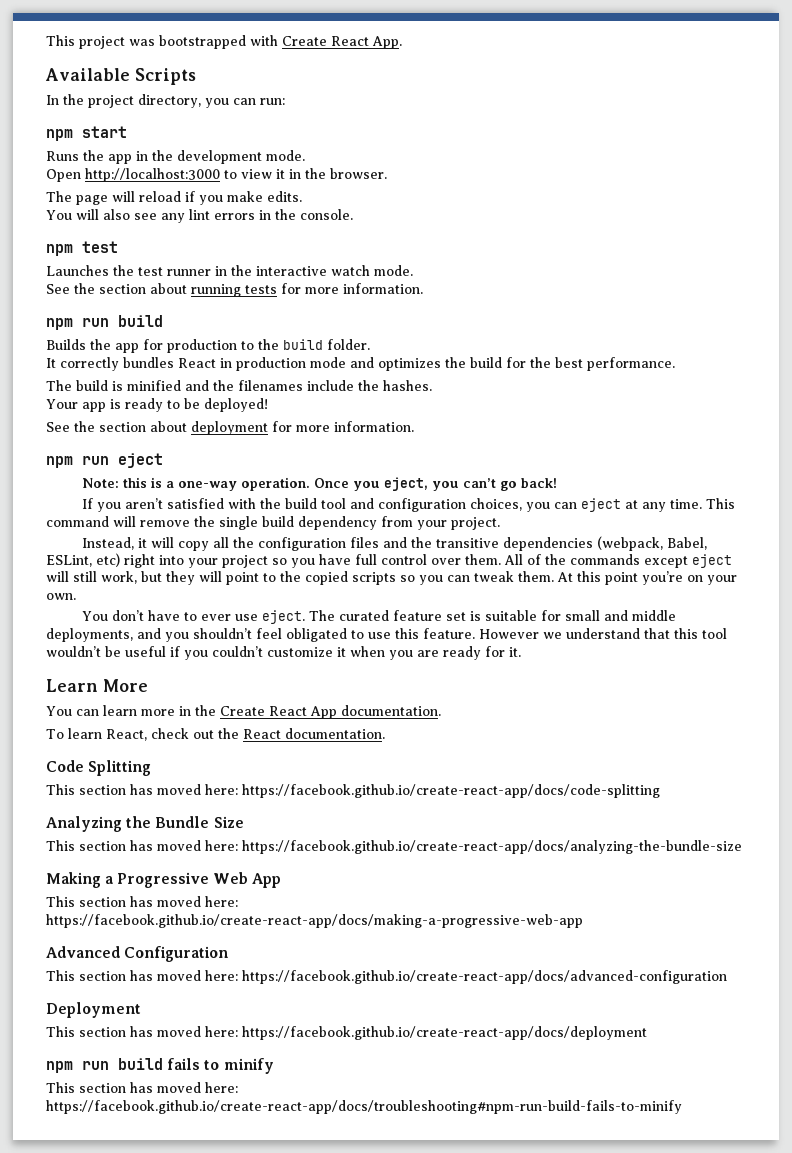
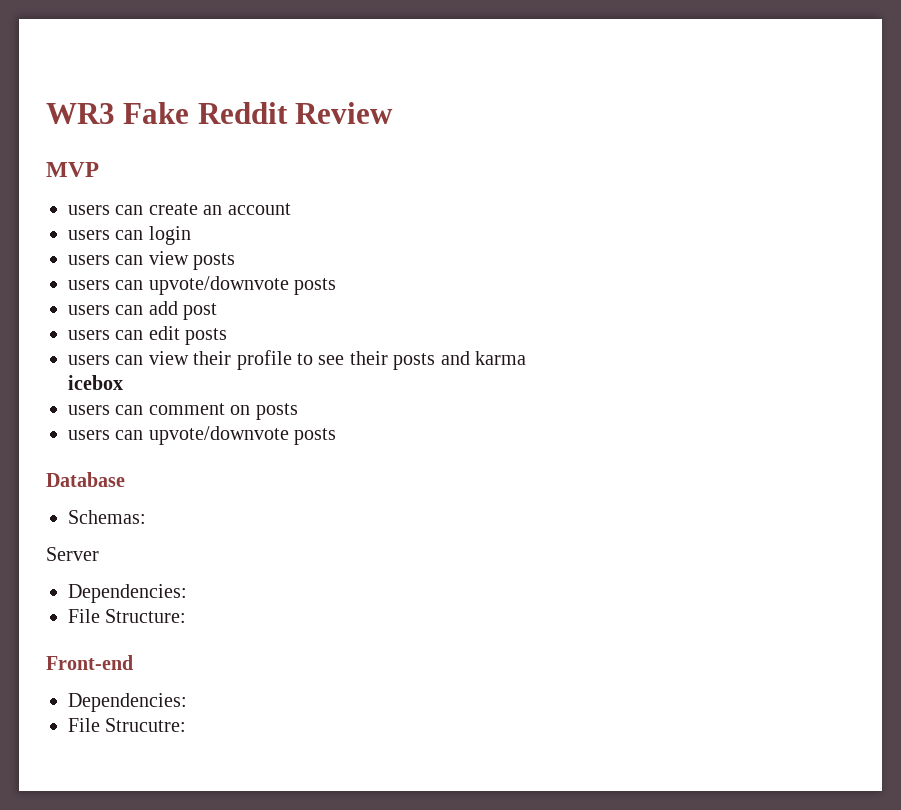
- This project was bootstrapped with Create React App.
- Available Scripts
- In the project directory, you can run:
- npm start
- Runs the app in the development mode.
- Open http://localhost:3000 to view it in the browser.
- The page will reload if you make edits.
- You will also see any lint errors in the console.
- npm test
- Launches the test runner in the interactive watch mode.
- See the section about running tests for more information.
- npm run build
- Builds the app for production to the build folder.
- It correctly bundles React in production mode and optimizes the build for the best performance.
- The build is minified and the filenames include the hashes.
- Your app is ready to be deployed!
- See the section about deployment for more information.
- npm run eject
- Note: this is a one-way operation. Once you eject, you can’t go back!
- If you aren’t satisfied with the build tool and configuration choices, you can eject at any time. This command will remove the single build dependency from your project.
- Instead, it will copy all the configuration files and the transitive dependencies (webpack, Babel, ESLint, etc) right into your project so you have full control over them. All of the commands except eject will still work, but they will point to the copied scripts so you can tweak them. At this point you’re on your own.
- You don’t have to ever use eject. The curated feature set is suitable for small and middle deployments, and you shouldn’t feel obligated to use this feature. However we understand that this tool wouldn’t be useful if you couldn’t customize it when you are ready for it.
- Learn More
- You can learn more in the Create React App documentation.
- To learn React, check out the React documentation.
- Code Splitting
- This section has moved here: https://facebook.github.io/create-react-app/docs/code-splitting
- Analyzing the Bundle Size
- This section has moved here: https://facebook.github.io/create-react-app/docs/analyzing-the-bundle-size
- Making a Progressive Web App
- This section has moved here: https://facebook.github.io/create-react-app/docs/making-a-progressive-web-app
- Advanced Configuration
- This section has moved here: https://facebook.github.io/create-react-app/docs/advanced-configuration
- Deployment
- This section has moved here: https://facebook.github.io/create-react-app/docs/deployment
- npm run build fails to minify
- This section has moved here: https://facebook.github.io/create-react-app/docs/troubleshooting#npm-run-build-fails-to-minify
+ WR3 Fake Reddit Review
+ MVP
+ users can create an account
+ users can login
+ users can view posts
+ users can upvote/downvote posts
+ users can add post
+ users can edit posts
+ users can view their profile to see their posts and karma
+ icebox
+ users can comment on posts
+ users can upvote/downvote posts
+ Database
+ Schemas:
+ Server
+ Dependencies:
+ File Structure:
+ Front-end
+ Dependencies:
+ File Strucutre:

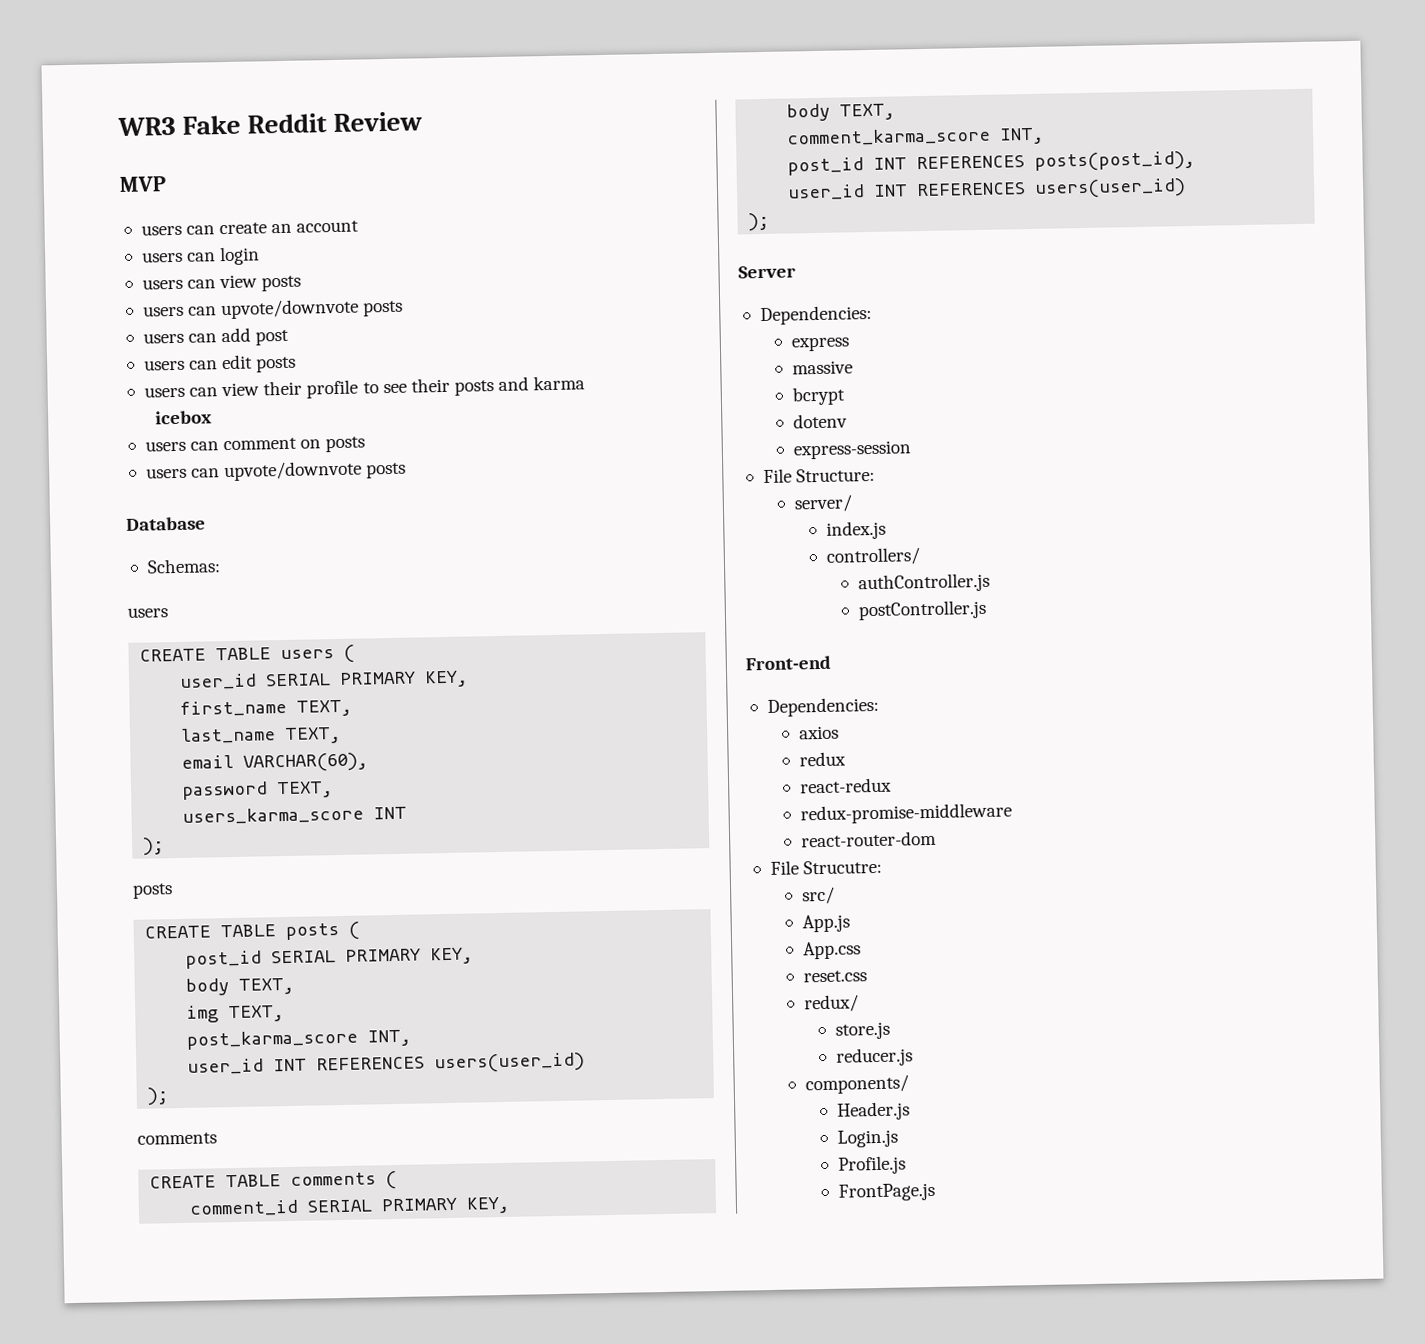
  Schemas:
+ users
+ CREATE TABLE users (
+ user_id SERIAL PRIMARY KEY,
+ first_name TEXT,
+ last_name TEXT,
+ email VARCHAR(60),
+ password TEXT,
+ users_karma_score INT
+ );
+ posts
+ CREATE TABLE posts (
+ post_id SERIAL PRIMARY KEY,
+ body TEXT,
+ img TEXT,
+ post_karma_score INT,
+ user_id INT REFERENCES users(user_id)
+ );
+ comments
+ CREATE TABLE comments (
+ comment_id SERIAL PRIMARY KEY,
+ body TEXT,
+ comment_karma_score INT,
+ post_id INT REFERENCES posts(post_id),
+ user_id INT REFERENCES users(user_id)
+ );
  Server
  Dependencies:
+ express
+ massive
+ bcrypt
+ dotenv
+ express-session
  File Structure:
+ server/
+ index.js
+ controllers/
+ authController.js
+ postController.js
  Front-end
  Dependencies:
+ axios
+ redux
+ react-redux
+ redux-promise-middleware
+ react-router-dom
  File Strucutre:
+ src/
+ App.js
+ App.css
+ reset.css
+ redux/
+ store.js
+ reducer.js
+ components/
+ Header.js
+ Login.js
+ Profile.js
+ FrontPage.js

